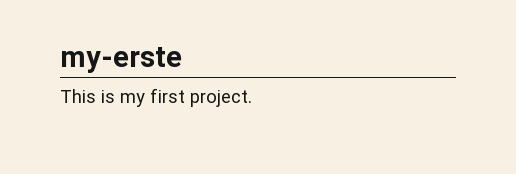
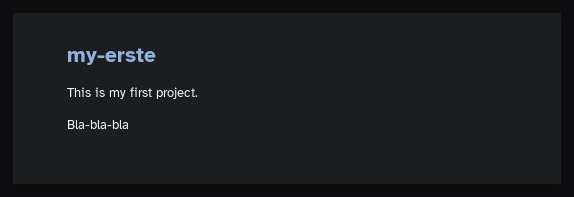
+ Bla-bla-bla

